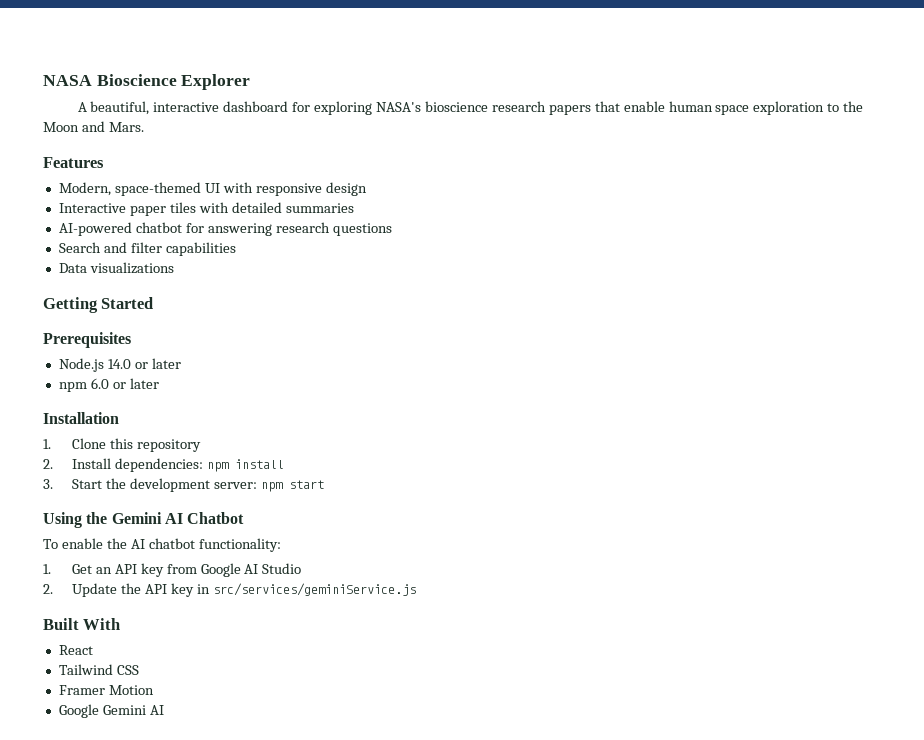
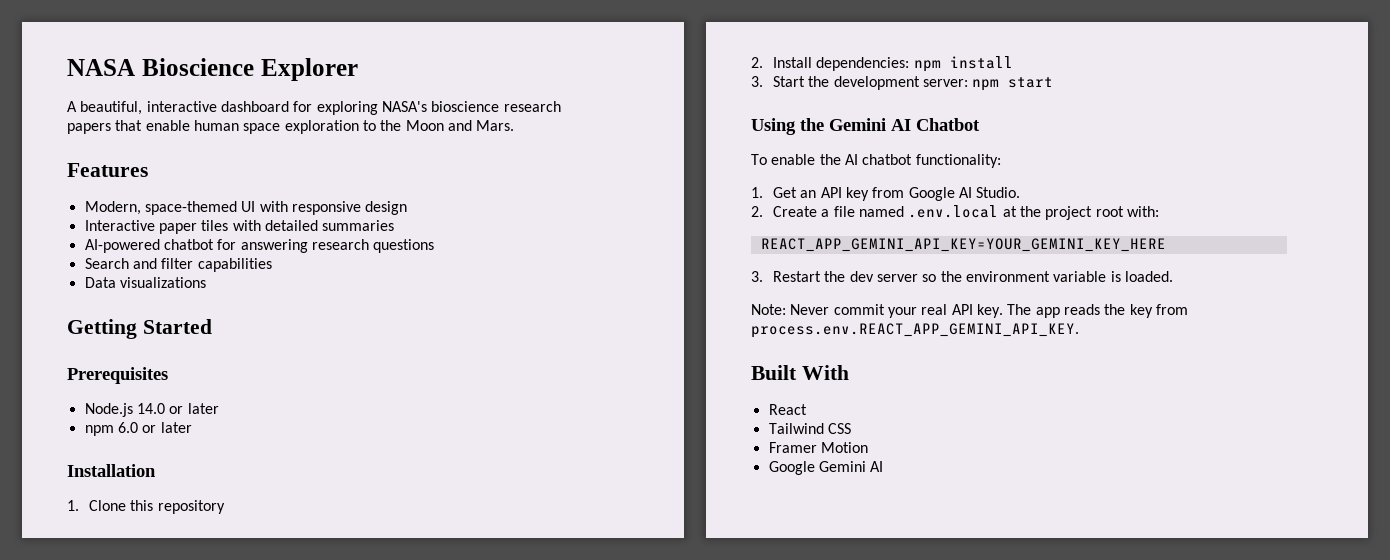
- 1. Get an API key from Google AI Studio
- 2. Update the API key in src/services/geminiService.js
+ 1. Get an API key from Google AI Studio.
+ 2. Create a file named .env.local at the project root with:
+ REACT_APP_GEMINI_API_KEY=YOUR_GEMINI_KEY_HERE
+ 3. Restart the dev server so the environment variable is loaded.
+ Note: Never commit your real API key. The app reads the key from process.env.REACT_APP_GEMINI_API_KEY.

